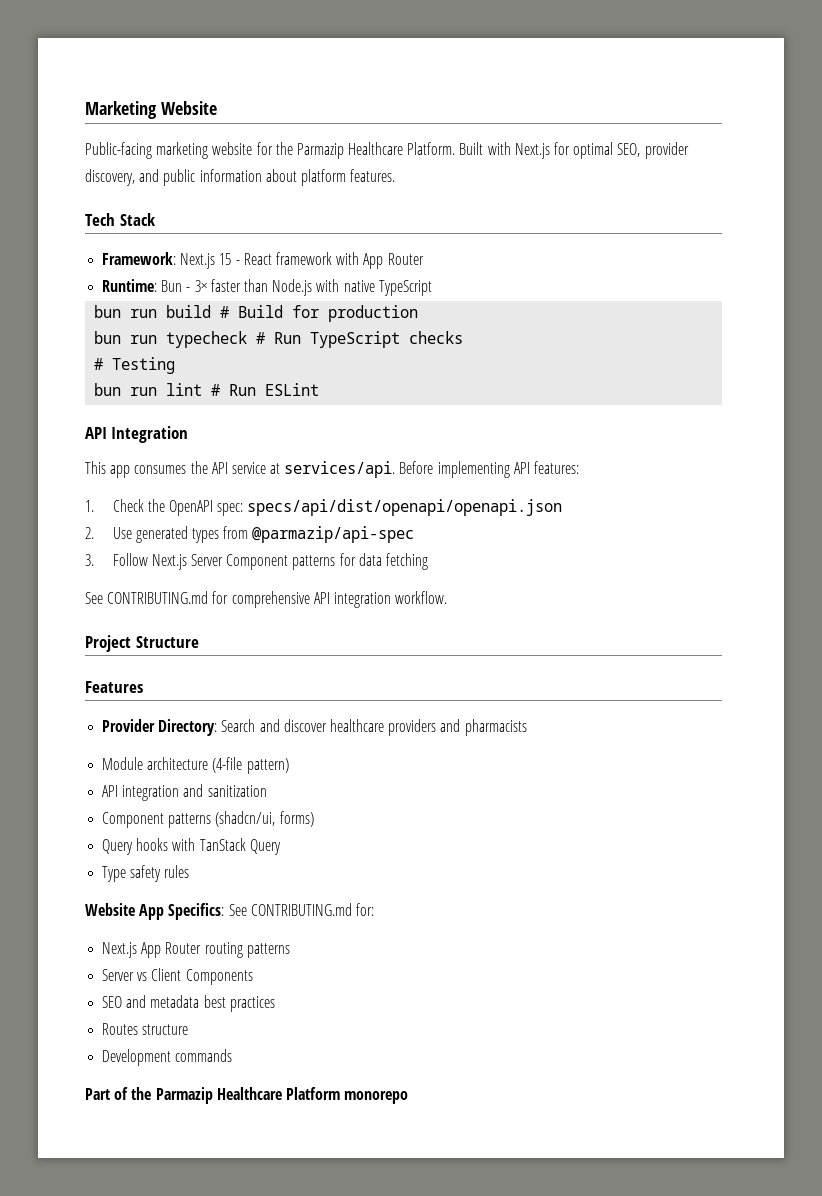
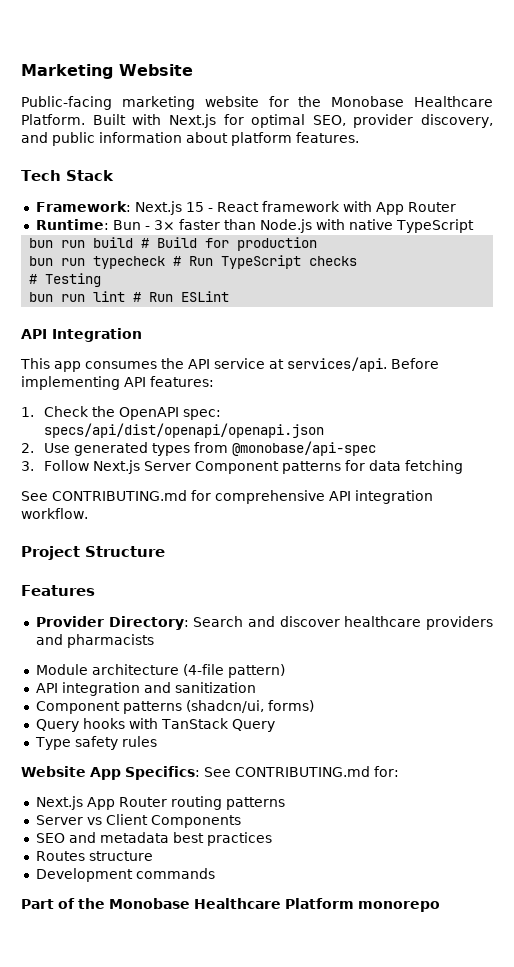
- Public-facing marketing website for the Parmazip Healthcare Platform.
+ Public-facing marketing website for the Monobase Healthcare Platform.
- 2. Use generated types from @parmazip/api-spec
+ 2. Use generated types from @monobase/api-spec
- Part of the Parmazip Healthcare Platform monorepo
+ Part of the Monobase Healthcare Platform monorepo

